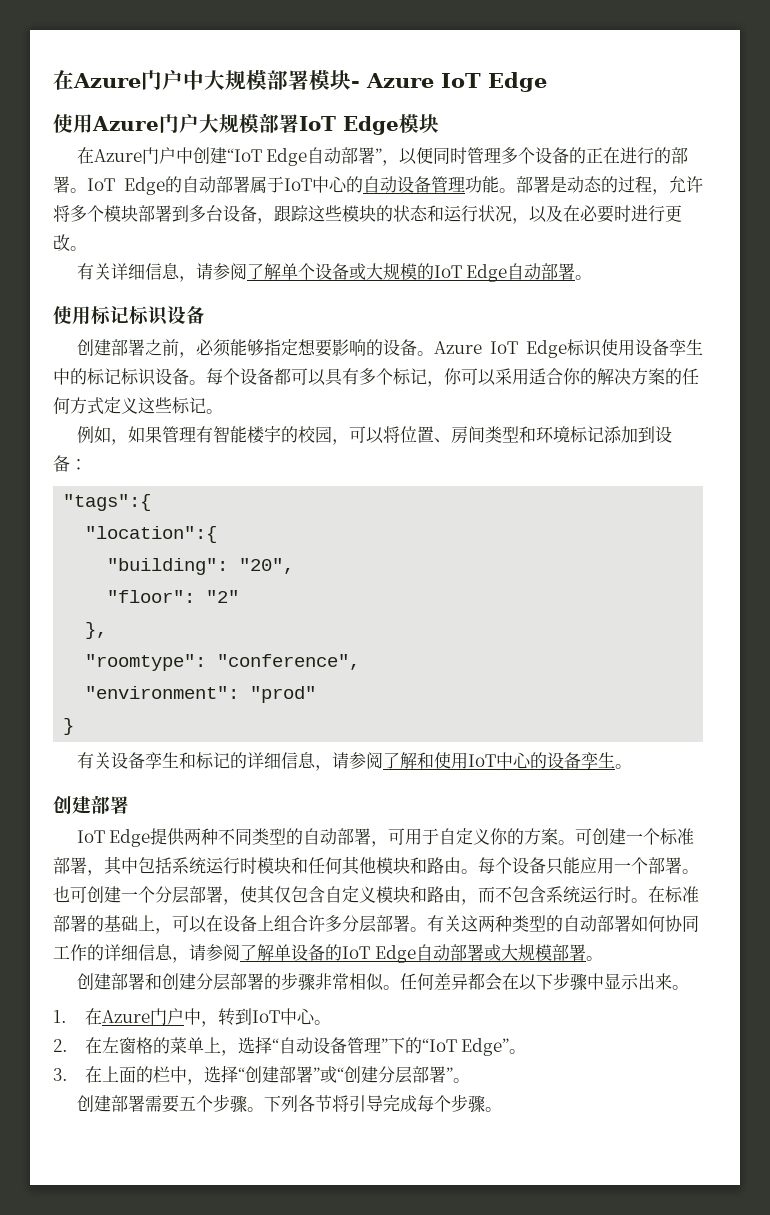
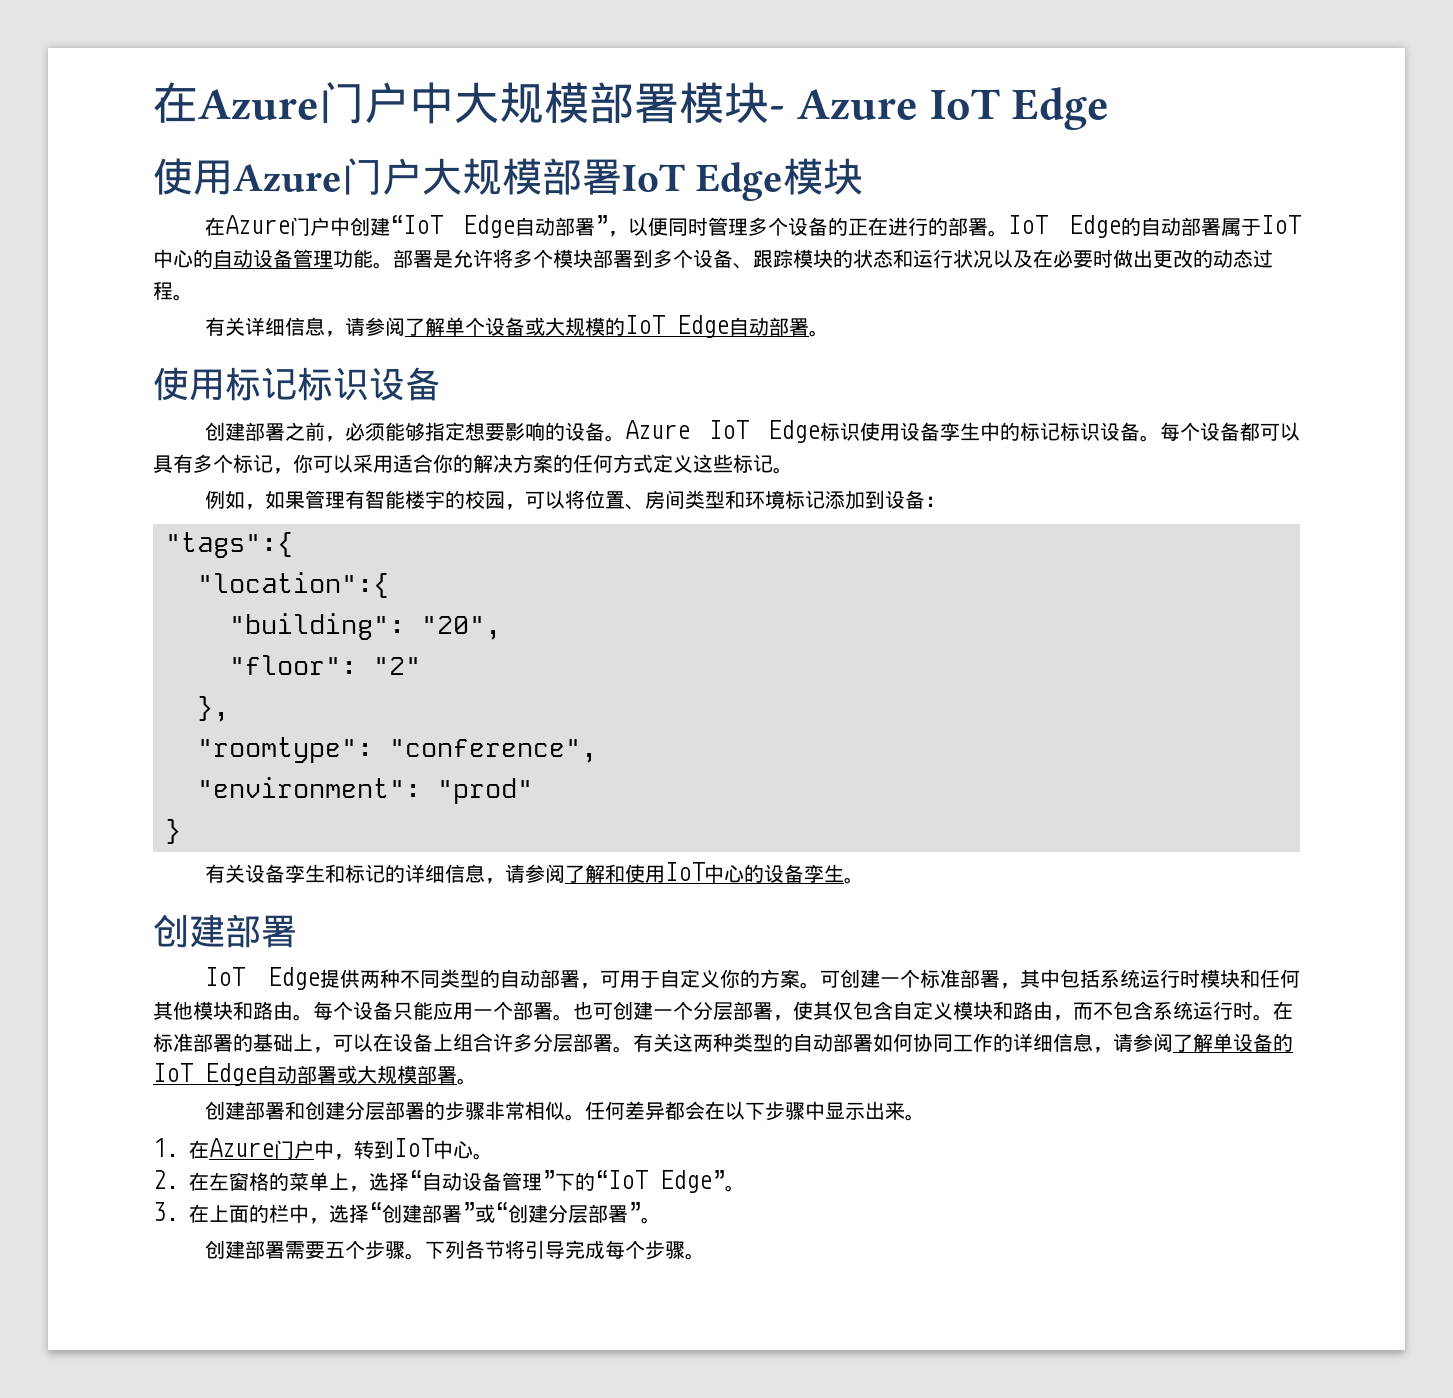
- 部署是动态的过程，允许将多个模块部署到多台设备，跟踪这些模块的状态和运行状况，以及在必要时进行更改。
+ 部署是允许将多个模块部署到多个设备、跟踪模块的状态和运行状况以及在必要时做出更改的动态过程。

